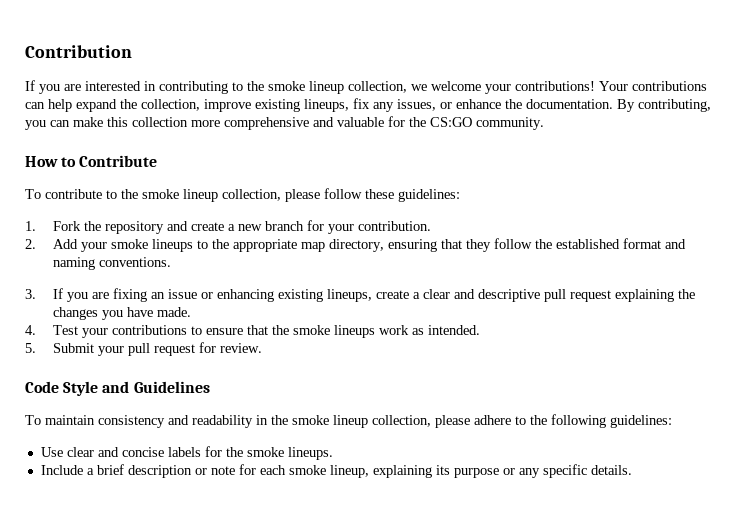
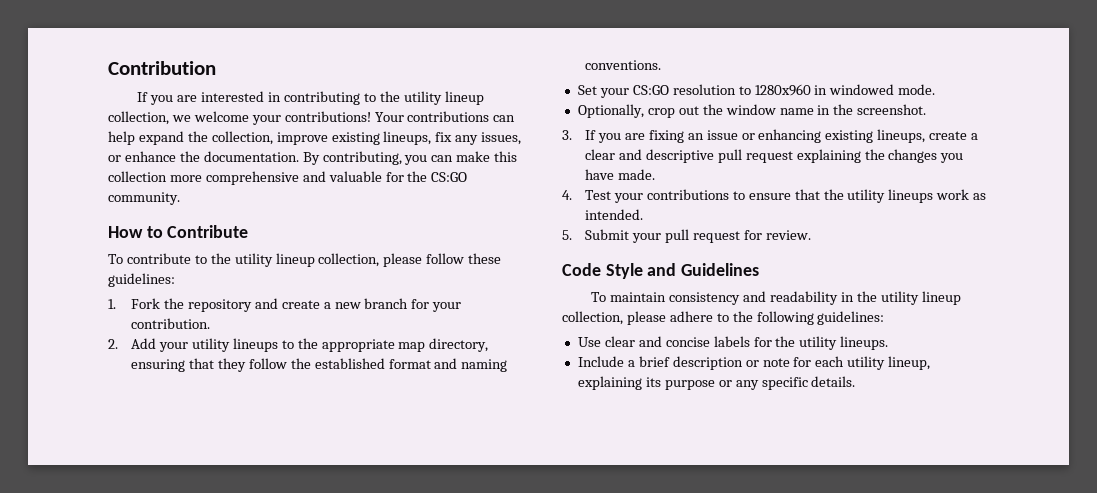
- If you are interested in contributing to the smoke lineup collection, we welcome your contributions!
+ If you are interested in contributing to the utility lineup collection, we welcome your contributions!
- To contribute to the smoke lineup collection, please follow these guidelines:
+ To contribute to the utility lineup collection, please follow these guidelines:
- 2. Add your smoke lineups to the appropriate map directory, ensuring that they follow the established format and naming conventions.
+ 2. Add your utility lineups to the appropriate map directory, ensuring that they follow the established format and naming conventions.
+ Set your CS:GO resolution to 1280x960 in windowed mode.
+ Optionally, crop out the window name in the screenshot.
- 4. Test your contributions to ensure that the smoke lineups work as intended.
+ 4. Test your contributions to ensure that the utility lineups work as intended.
- To maintain consistency and readability in the smoke lineup collection, please adhere to the following guidelines:
+ To maintain consistency and readability in the utility lineup collection, please adhere to the following guidelines:
- Use clear and concise labels for the smoke lineups.
+ Use clear and concise labels for the utility lineups.
- Include a brief description or note for each smoke lineup, explaining its purpose or any specific details.
+ Include a brief description or note for each utility lineup, explaining its purpose or any specific details.

